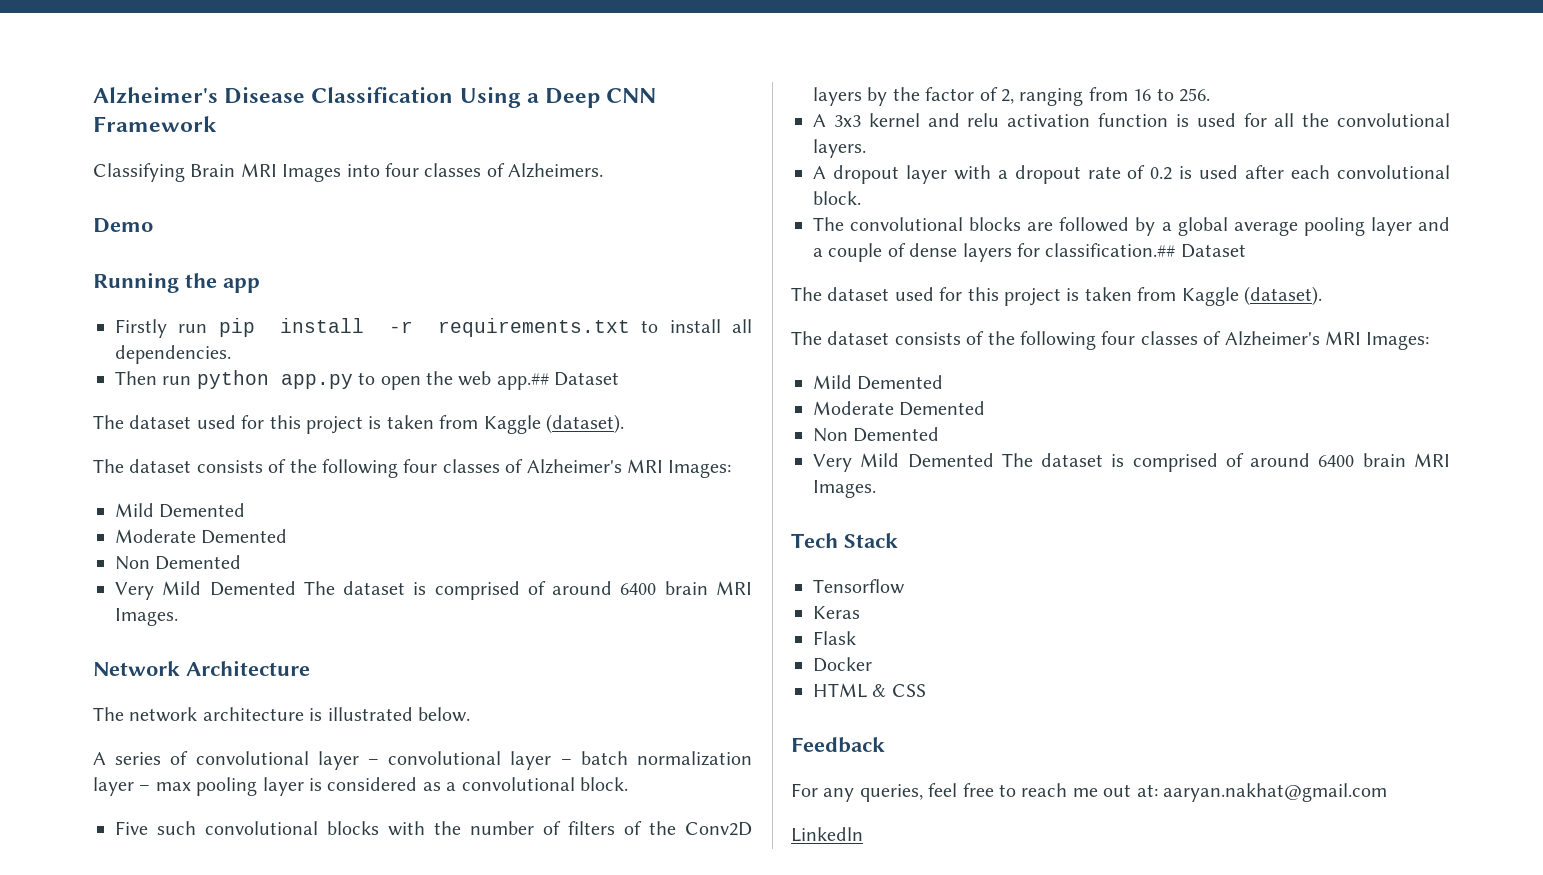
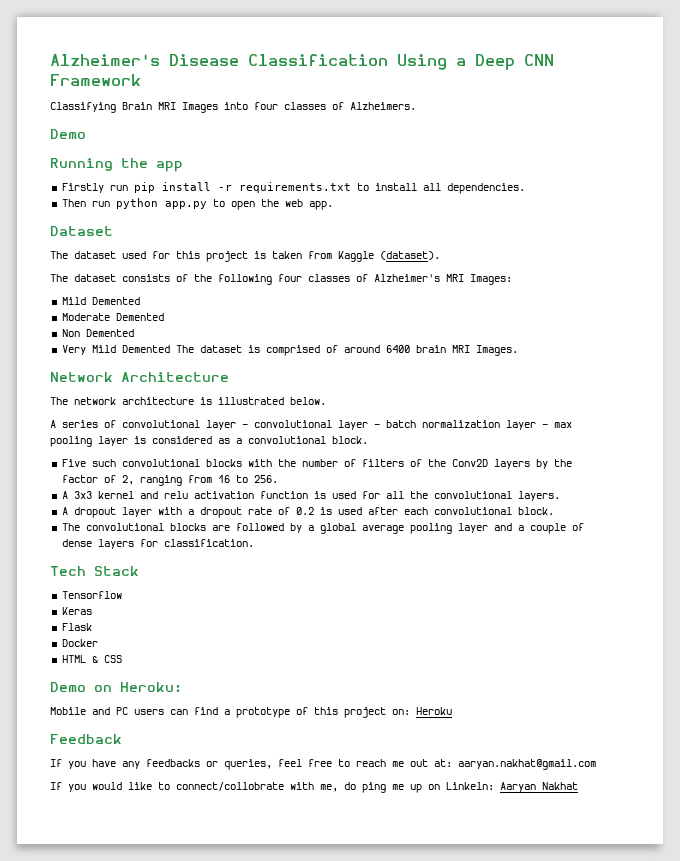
- Then run python app.py to open the web app.## Dataset
+ Then run python app.py to open the web app.
+ Dataset
- The convolutional blocks are followed by a global average pooling layer and a couple of dense layers for classification.## Dataset
- The dataset used for this project is taken from Kaggle (dataset).
- The dataset consists of the following four classes of Alzheimer's MRI Images:
- Mild Demented
- Moderate Demented
- Non Demented
- Very Mild Demented The dataset is comprised of around 6400 brain MRI Images.
+ The convolutional blocks are followed by a global average pooling layer and a couple of dense layers for classification.
+ Demo on Heroku:
+ Mobile and PC users can find a prototype of this project on: Heroku
  Feedback
- For any queries, feel free to reach me out at: aaryan.nakhat@gmail.com
+ If you have any feedbacks or queries, feel free to reach me out at: aaryan.nakhat@gmail.com
- Linkedln
+ If you would like to connect/collobrate with me, do ping me up on Linkeln: Aaryan Nakhat

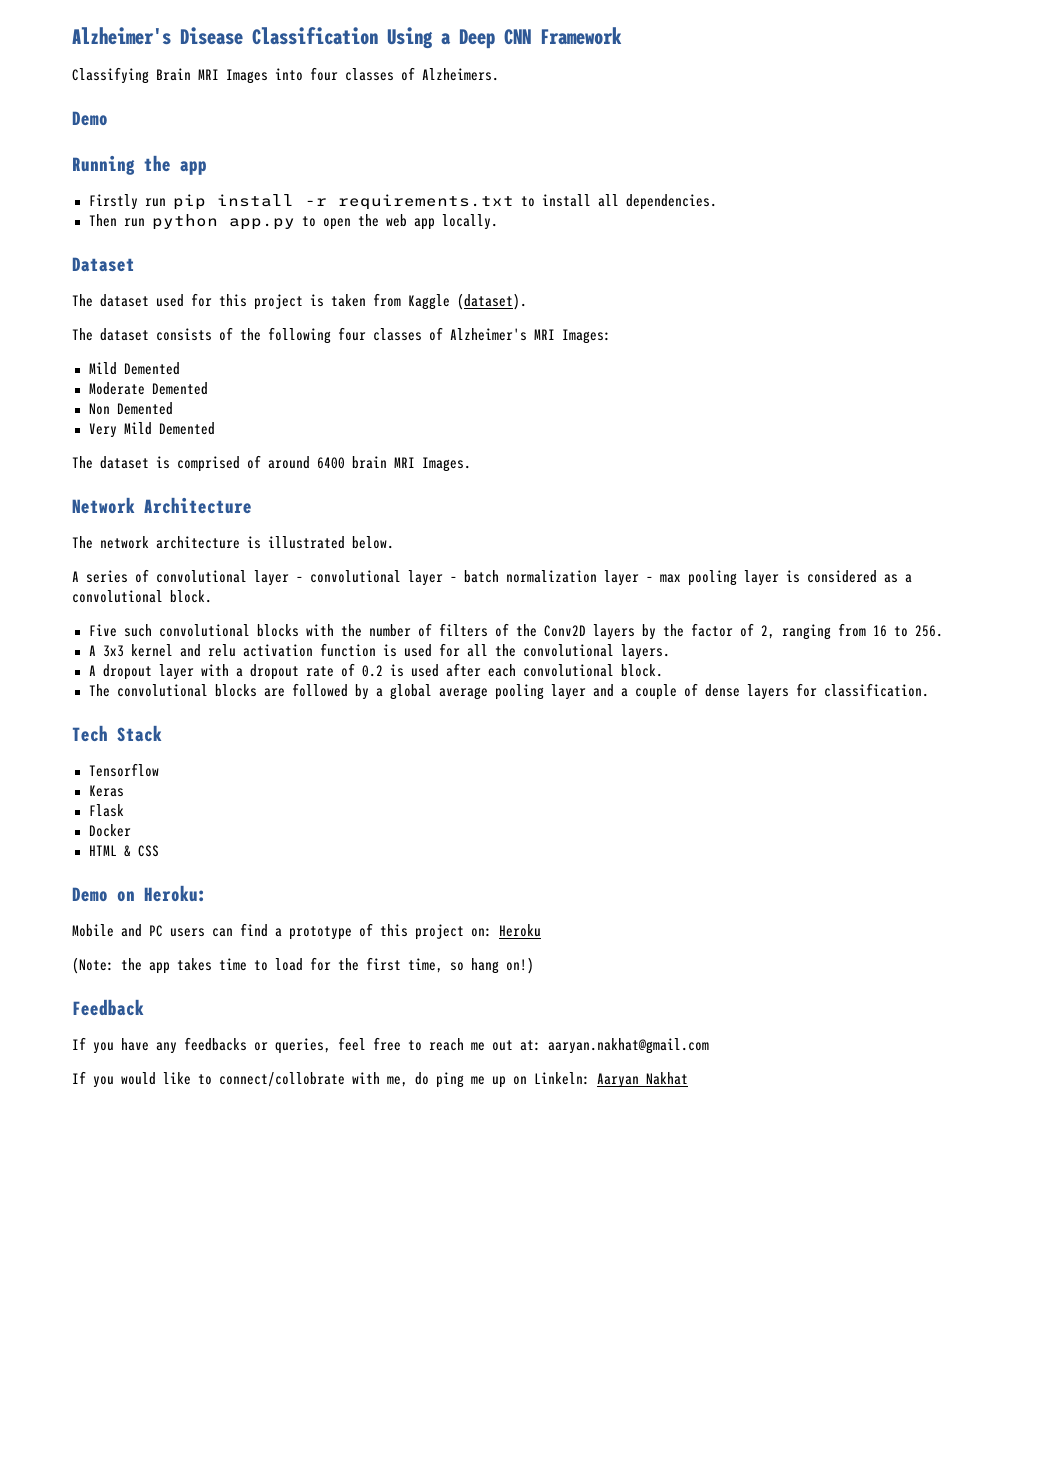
- Then run python app.py to open the web app.
+ Then run python app.py to open the web app locally.
- Very Mild Demented The dataset is comprised of around 6400 brain MRI Images.
+ Very Mild Demented
+ The dataset is comprised of around 6400 brain MRI Images.
+ (Note: the app takes time to load for the first time, so hang on!)

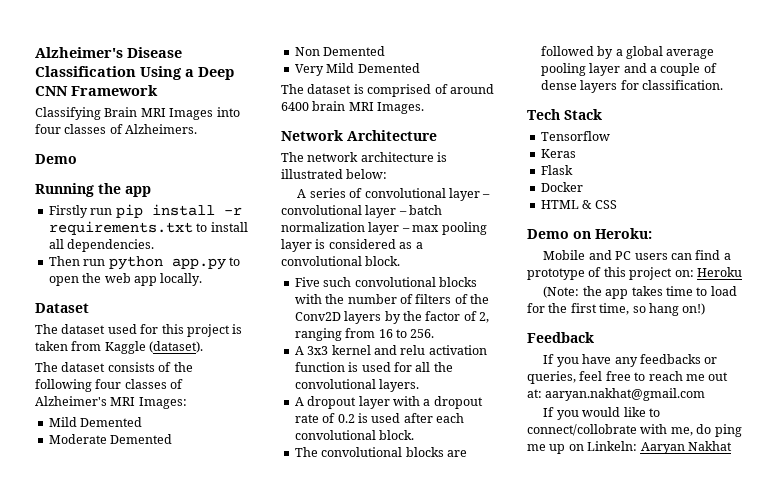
- The network architecture is illustrated below.
+ The network architecture is illustrated below:

